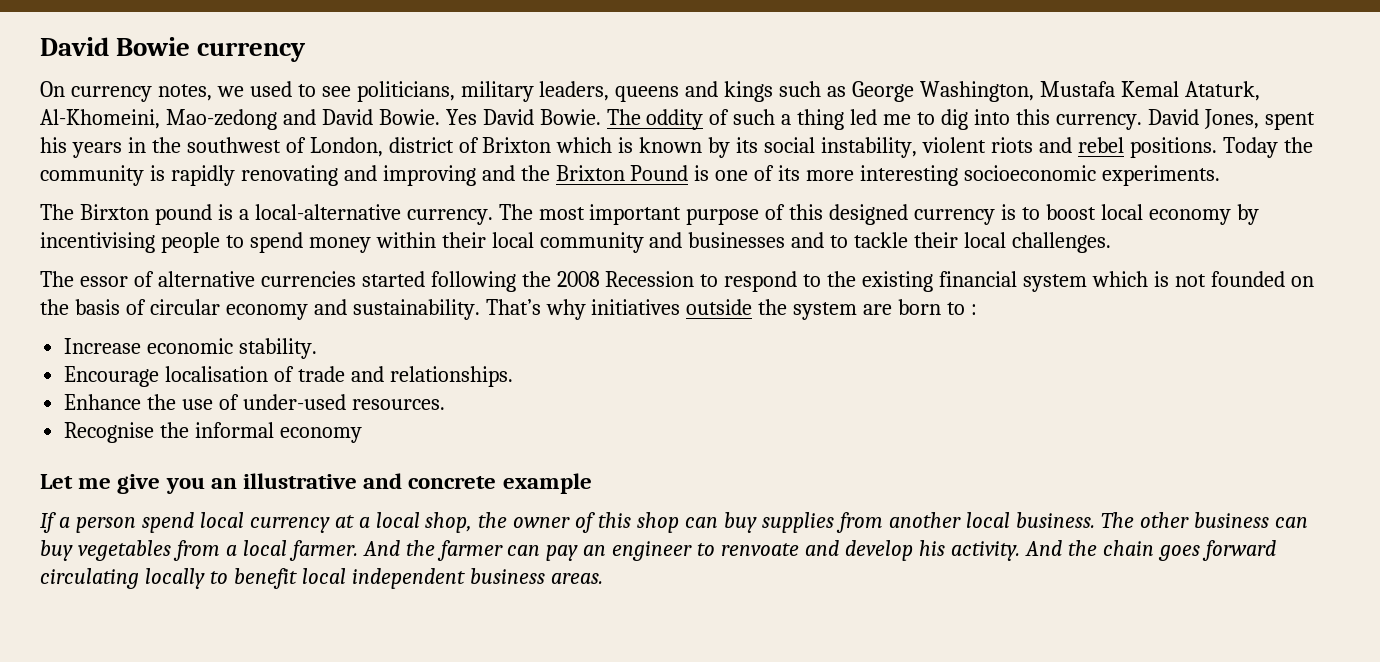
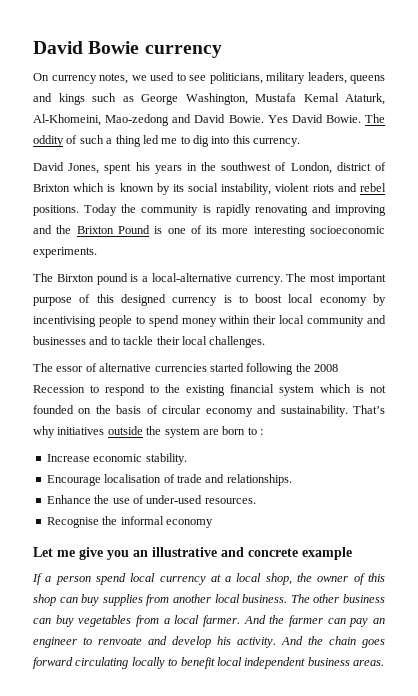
- The oddity of such a thing led me to dig into this currency. David Jones, spent his years in the southwest of London, district of Brixton which is known by its social instability, violent riots and rebel positions.
+ The oddity of such a thing led me to dig into this currency.
+ David Jones, spent his years in the southwest of London, district of Brixton which is known by its social instability, violent riots and rebel positions.

